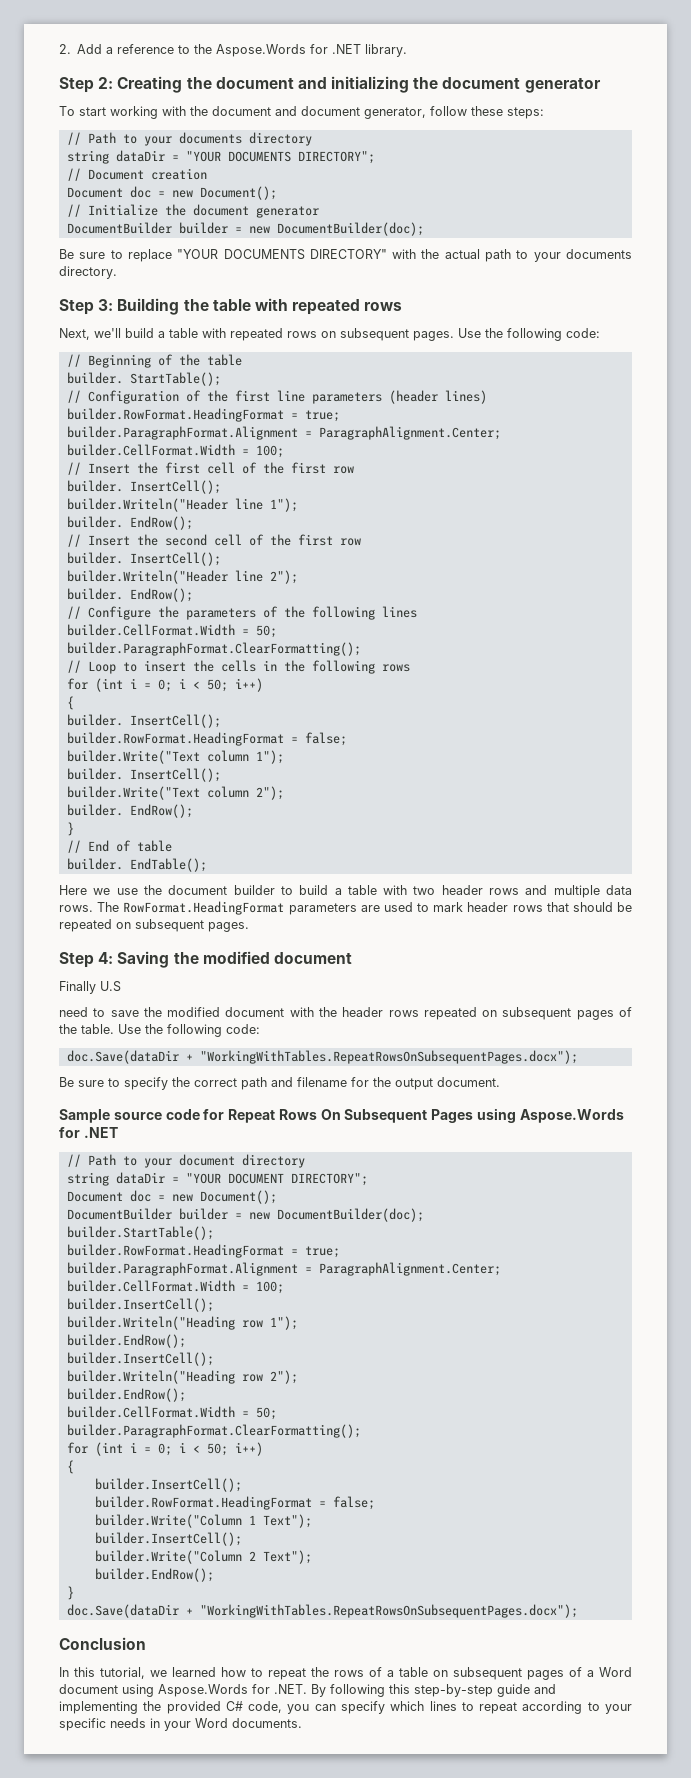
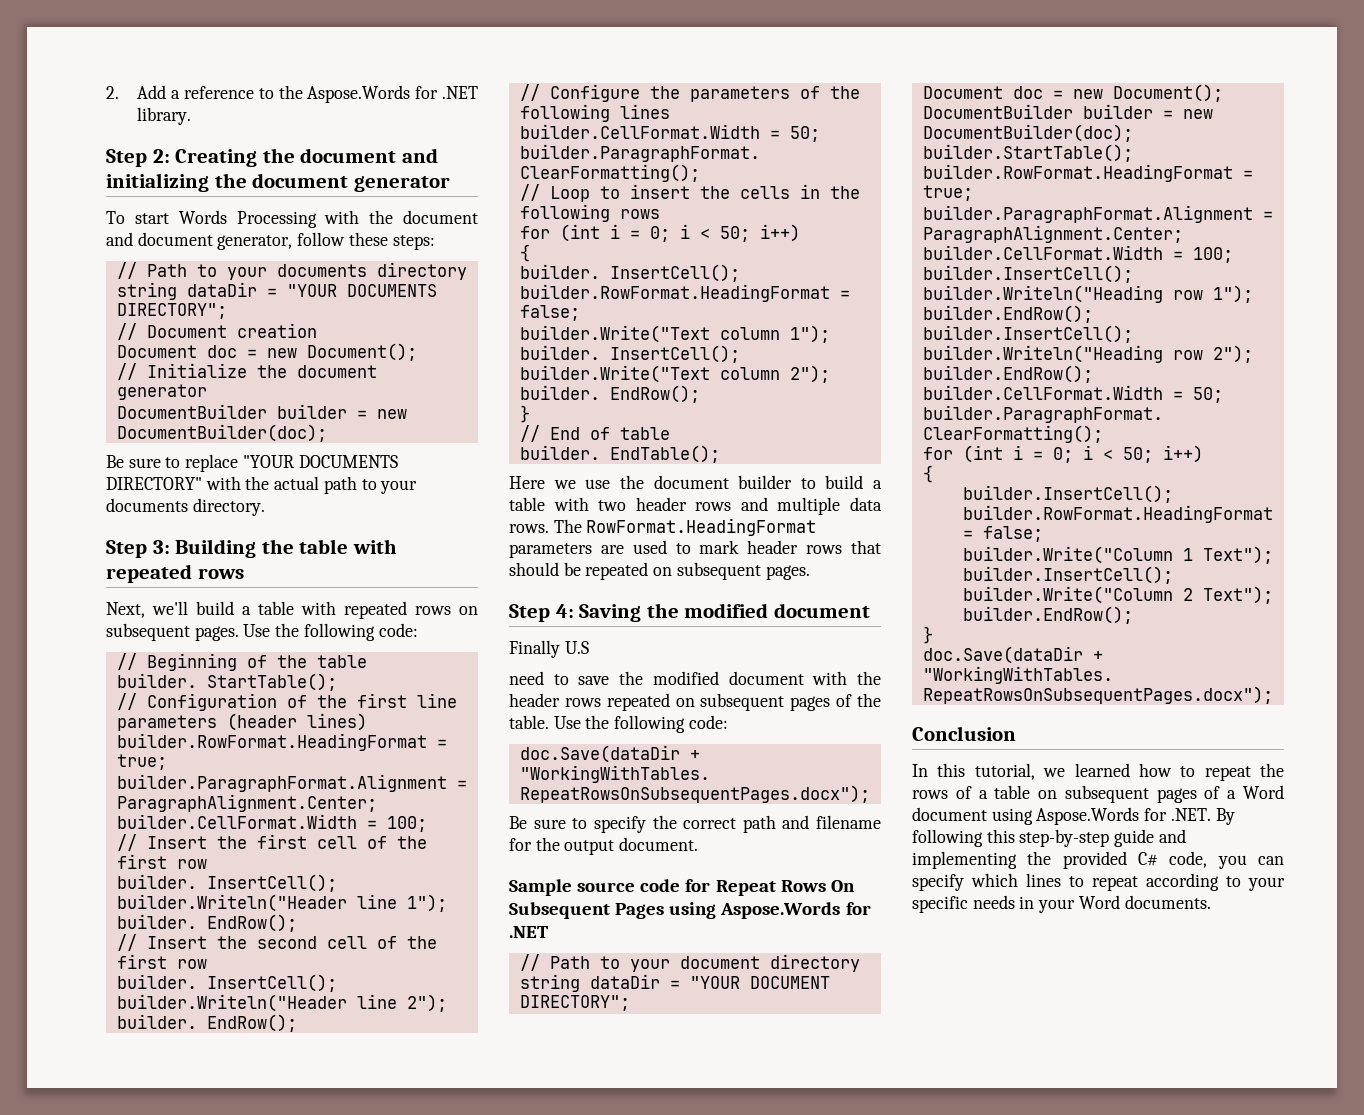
- To start working with the document and document generator, follow these steps:
+ To start Words Processing with the document and document generator, follow these steps:

